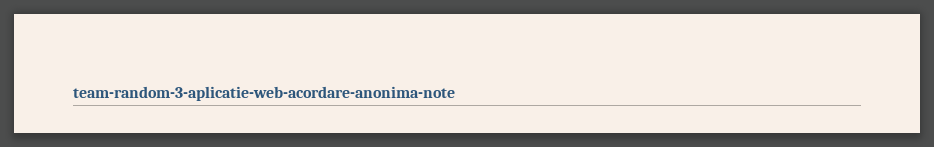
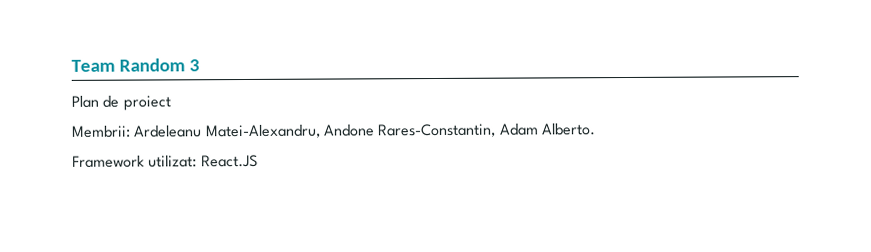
- team-random-3-aplicatie-web-acordare-anonima-note
+ Team Random 3
+ Plan de proiect
+ Membrii: Ardeleanu Matei-Alexandru, Andone Rares-Constantin, Adam Alberto.
+ Framework utilizat: React.JS

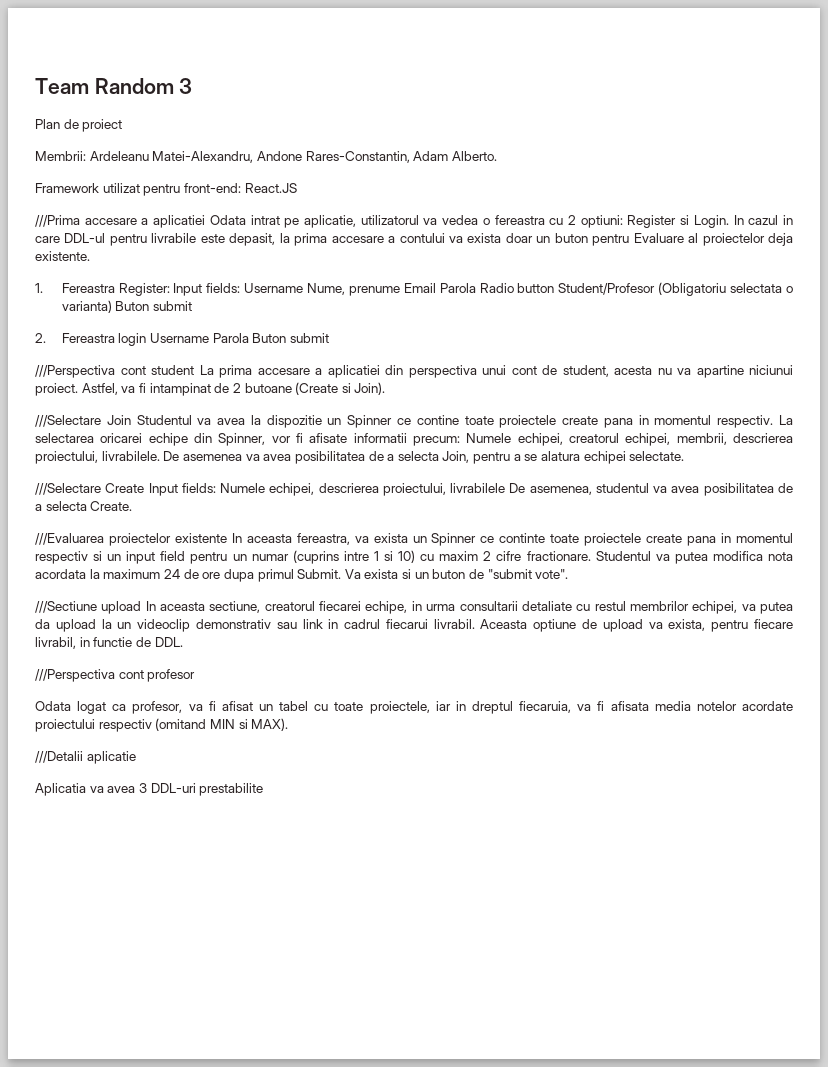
- Framework utilizat: React.JS
+ Framework utilizat pentru front-end: React.JS
+ ///Prima accesare a aplicatiei Odata intrat pe aplicatie, utilizatorul va vedea o fereastra cu 2 optiuni: Register si Login. In cazul in care DDL-ul pentru livrabile este depasit, la prima accesare a contului va exista doar un buton pentru Evaluare al proiectelor deja existente.
+ 1. Fereastra Register: Input fields: Username Nume, prenume Email Parola Radio button Student/Profesor (Obligatoriu selectata o varianta) Buton submit
+ 2. Fereastra login Username Parola Buton submit
+ ///Perspectiva cont student La prima accesare a aplicatiei din perspectiva unui cont de student, acesta nu va apartine niciunui proiect. Astfel, va fi intampinat de 2 butoane (Create si Join).
+ ///Selectare Join Studentul va avea la dispozitie un Spinner ce contine toate proiectele create pana in momentul respectiv. La selectarea oricarei echipe din Spinner, vor fi afisate informatii precum: Numele echipei, creatorul echipei, membrii, descrierea proiectului, livrabilele. De asemenea va avea posibilitatea de a selecta Join, pentru a se alatura echipei selectate.
+ ///Selectare Create Input fields: Numele echipei, descrierea proiectului, livrabilele De asemenea, studentul va avea posibilitatea de a selecta Create.
+ ///Evaluarea proiectelor existente In aceasta fereastra, va exista un Spinner ce continte toate proiectele create pana in momentul respectiv si un input field pentru un numar (cuprins intre 1 si 10) cu maxim 2 cifre fractionare. Studentul va putea modifica nota acordata la maximum 24 de ore dupa primul Submit. Va exista si un buton de "submit vote".
+ ///Sectiune upload In aceasta sectiune, creatorul fiecarei echipe, in urma consultarii detaliate cu restul membrilor echipei, va putea da upload la un videoclip demonstrativ sau link in cadrul fiecarui livrabil. Aceasta optiune de upload va exista, pentru fiecare livrabil, in functie de DDL.
+ ///Perspectiva cont profesor
+ Odata logat ca profesor, va fi afisat un tabel cu toate proiectele, iar in dreptul fiecaruia, va fi afisata media notelor acordate proiectului respectiv (omitand MIN si MAX).
+ ///Detalii aplicatie
+ Aplicatia va avea 3 DDL-uri prestabilite

